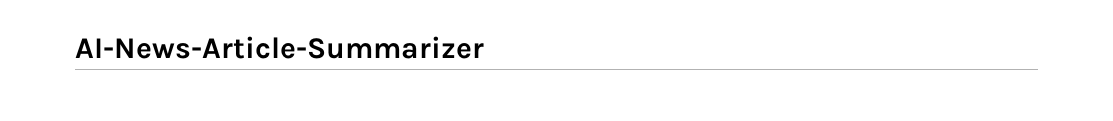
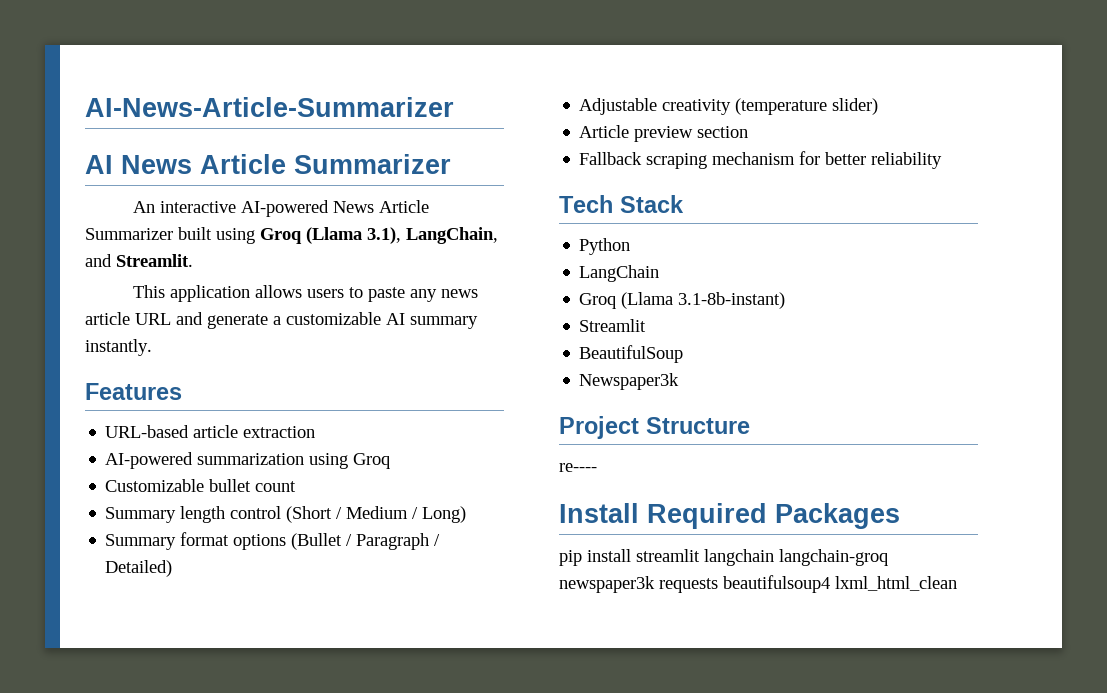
+ AI News Article Summarizer
+ An interactive AI-powered News Article Summarizer built using Groq (Llama 3.1), LangChain, and Streamlit.
+ This application allows users to paste any news article URL and generate a customizable AI summary instantly.
+ Features
+ URL-based article extraction
+ AI-powered summarization using Groq
+ Customizable bullet count
+ Summary length control (Short / Medium / Long)
+ Summary format options (Bullet / Paragraph / Detailed)
+ Adjustable creativity (temperature slider)
+ Article preview section
+ Fallback scraping mechanism for better reliability
+ Tech Stack
+ Python
+ LangChain
+ Groq (Llama 3.1-8b-instant)
+ Streamlit
+ BeautifulSoup
+ Newspaper3k
+ Project Structure
+ re----
+ Install Required Packages
+ pip install streamlit langchain langchain-groq newspaper3k requests beautifulsoup4 lxml_html_clean

